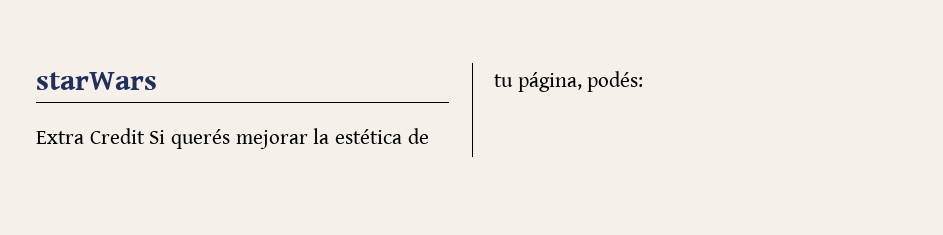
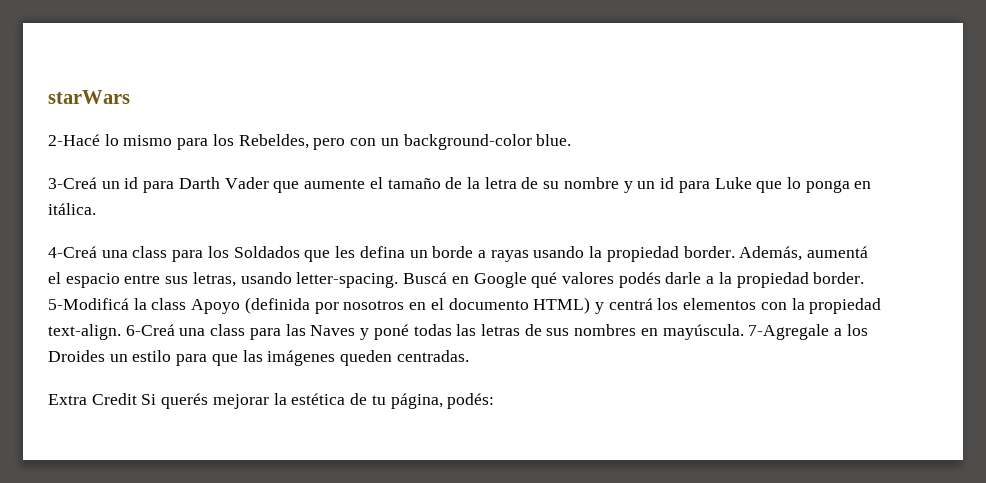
+ 2-Hacé lo mismo para los Rebeldes, pero con un background-color blue.
+ 3-Creá un id para Darth Vader que aumente el tamaño de la letra de su nombre y un id para Luke que lo ponga en itálica.
+ 4-Creá una class para los Soldados que les defina un borde a rayas usando la propiedad border. Además, aumentá el espacio entre sus letras, usando letter-spacing. Buscá en Google qué valores podés darle a la propiedad border. 5-Modificá la class Apoyo (definida por nosotros en el documento HTML) y centrá los elementos con la propiedad text-align. 6-Creá una class para las Naves y poné todas las letras de sus nombres en mayúscula. 7-Agregale a los Droides un estilo para que las imágenes queden centradas.

